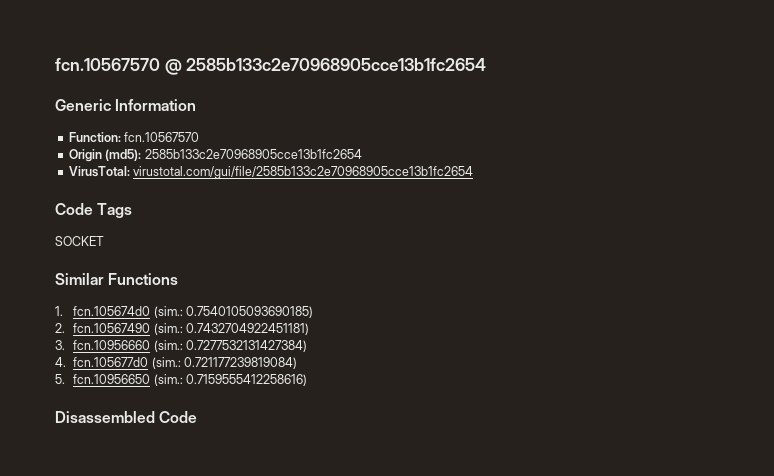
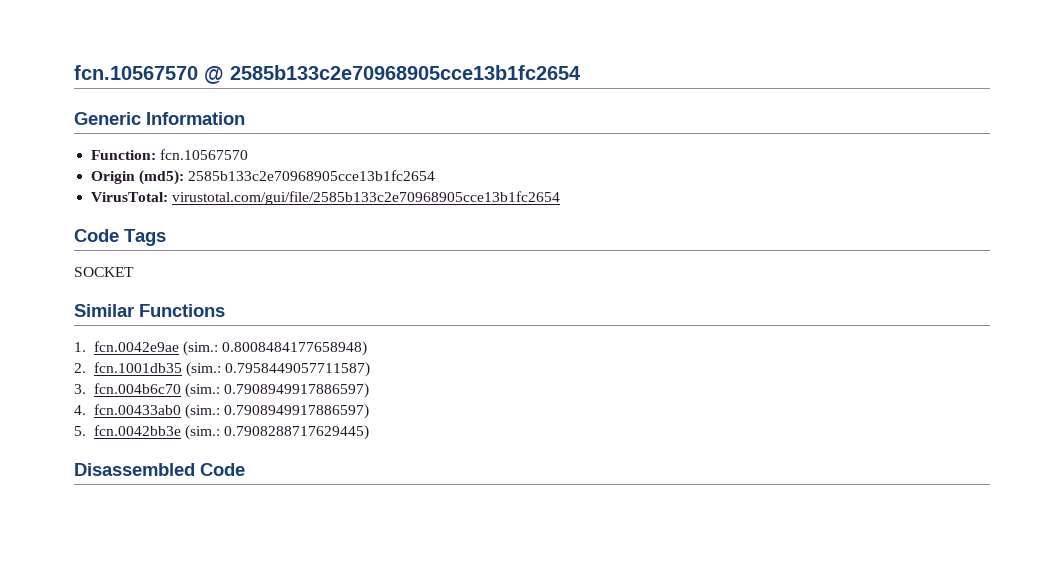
- 1. fcn.105674d0 (sim.: 0.7540105093690185)
- 2. fcn.10567490 (sim.: 0.7432704922451181)
- 3. fcn.10956660 (sim.: 0.7277532131427384)
- 4. fcn.105677d0 (sim.: 0.721177239819084)
- 5. fcn.10956650 (sim.: 0.7159555412258616)
+ 1. fcn.0042e9ae (sim.: 0.8008484177658948)
+ 2. fcn.1001db35 (sim.: 0.7958449057711587)
+ 3. fcn.004b6c70 (sim.: 0.7908949917886597)
+ 4. fcn.00433ab0 (sim.: 0.7908949917886597)
+ 5. fcn.0042bb3e (sim.: 0.7908288717629445)

